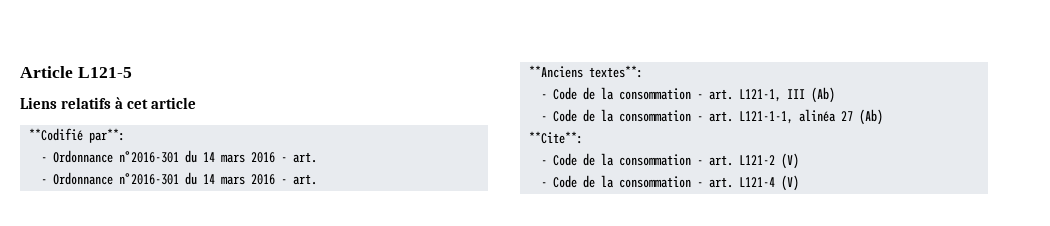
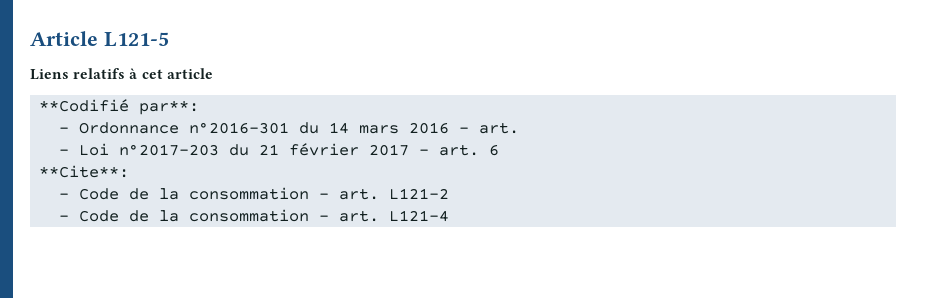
  **Codifié par**:
  - Ordonnance n°2016-301 du 14 mars 2016 - art.
- - Ordonnance n°2016-301 du 14 mars 2016 - art.
- **Anciens textes**:
- - Code de la consommation - art. L121-1, III (Ab)
- - Code de la consommation - art. L121-1-1, alinéa 27 (Ab)
+ - Loi n°2017-203 du 21 février 2017 - art. 6
- - Code de la consommation - art. L121-2 (V)
+ - Code de la consommation - art. L121-2
- - Code de la consommation - art. L121-4 (V)
+ - Code de la consommation - art. L121-4

